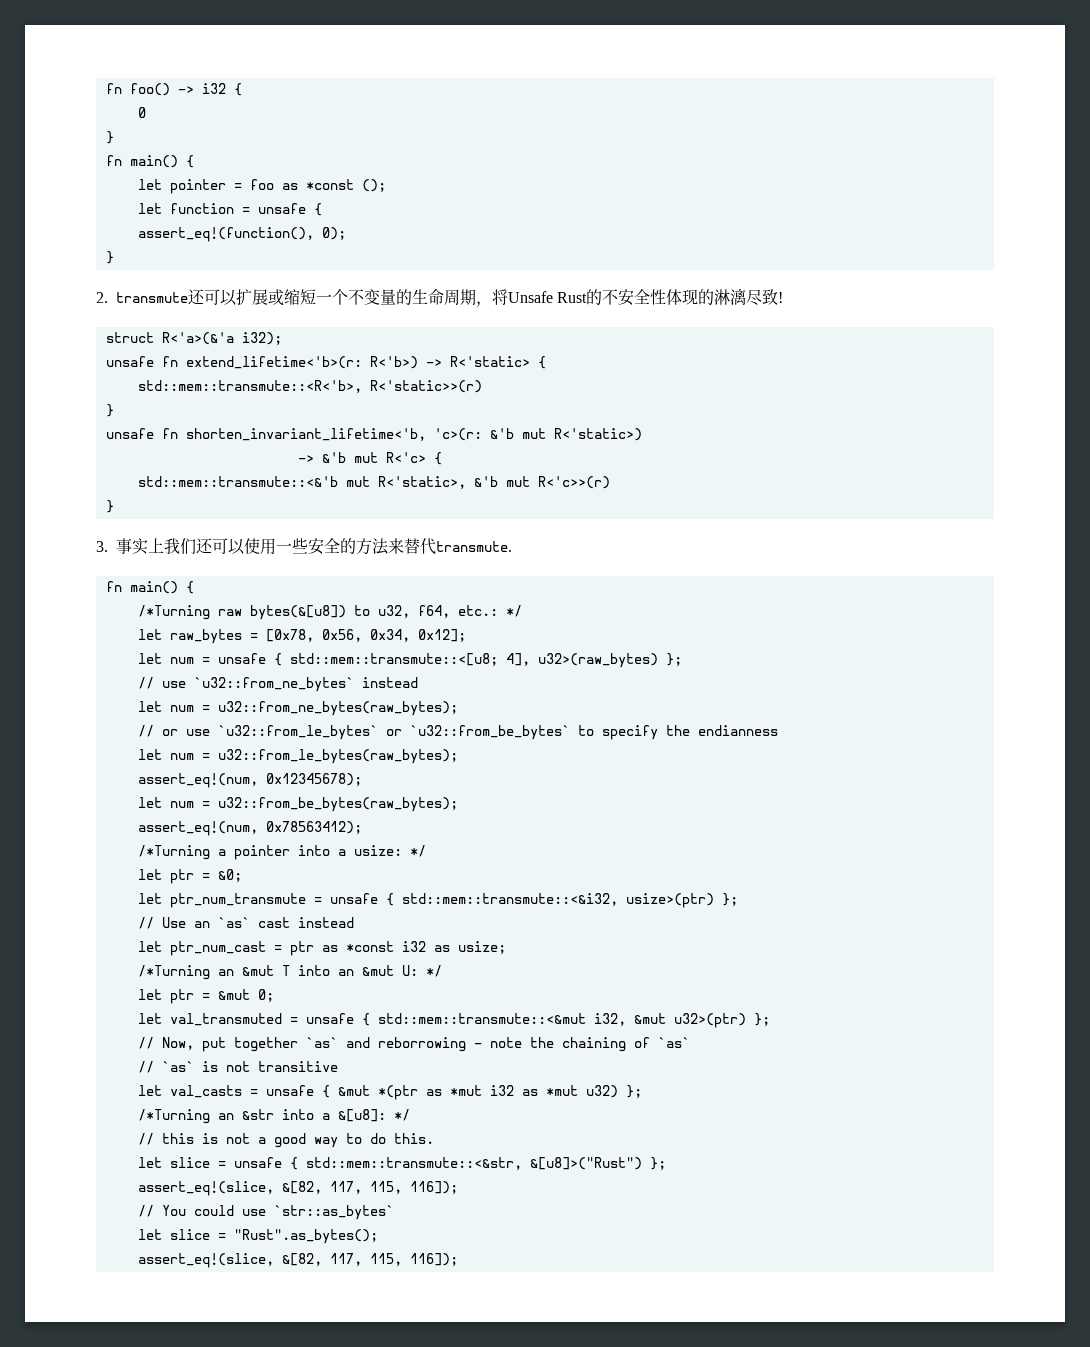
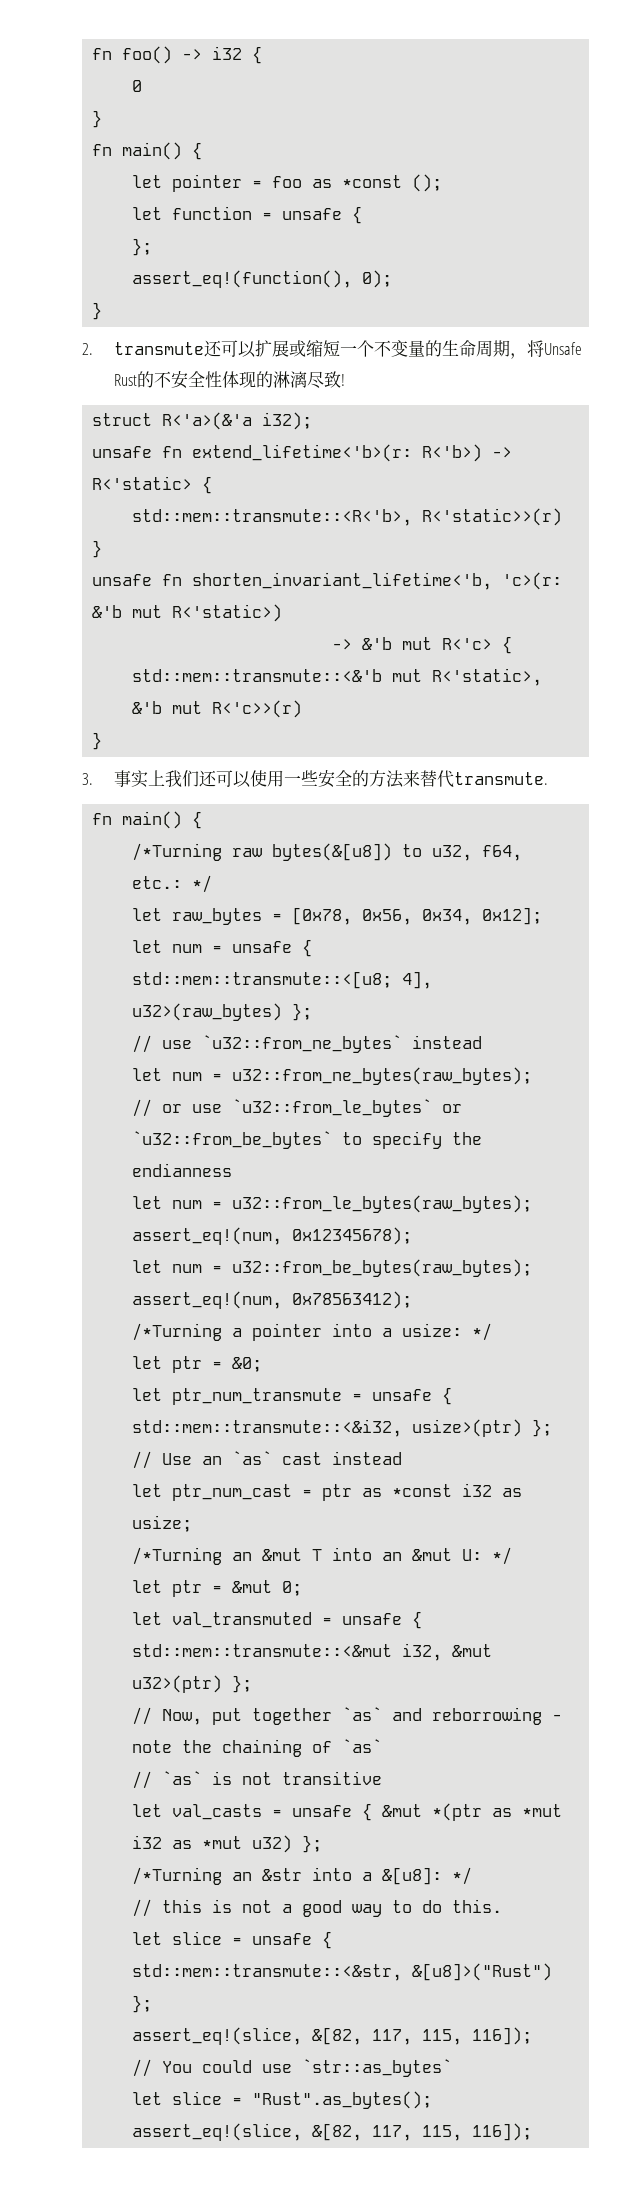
  let function = unsafe {
+ };

